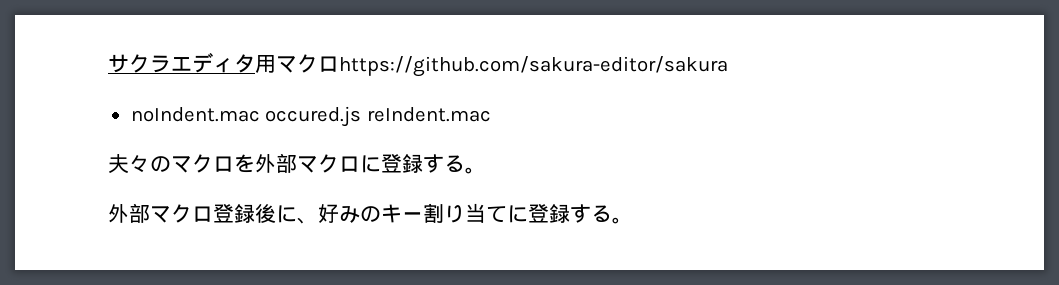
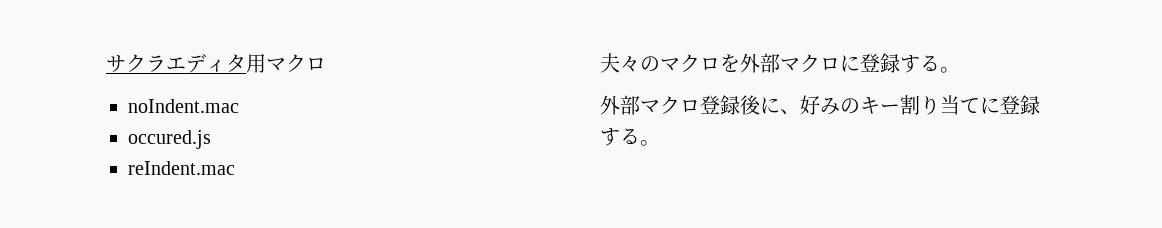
- サクラエディタ用マクロhttps://github.com/sakura-editor/sakura
+ サクラエディタ用マクロ
- noIndent.mac occured.js reIndent.mac
+ noIndent.mac
+ occured.js
+ reIndent.mac

